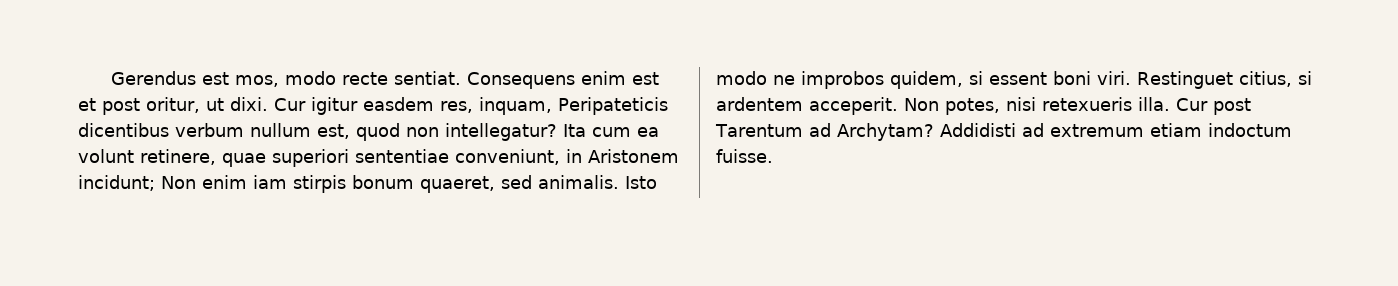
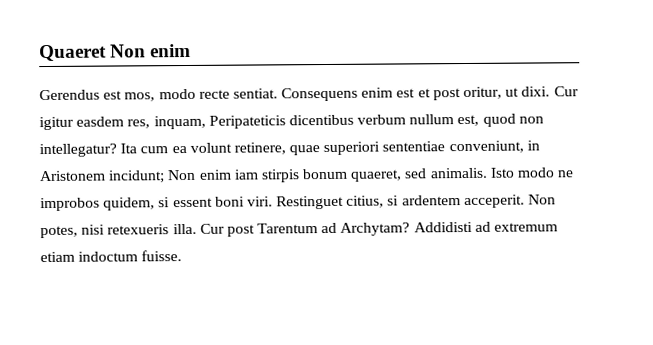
+ Quaeret Non enim

